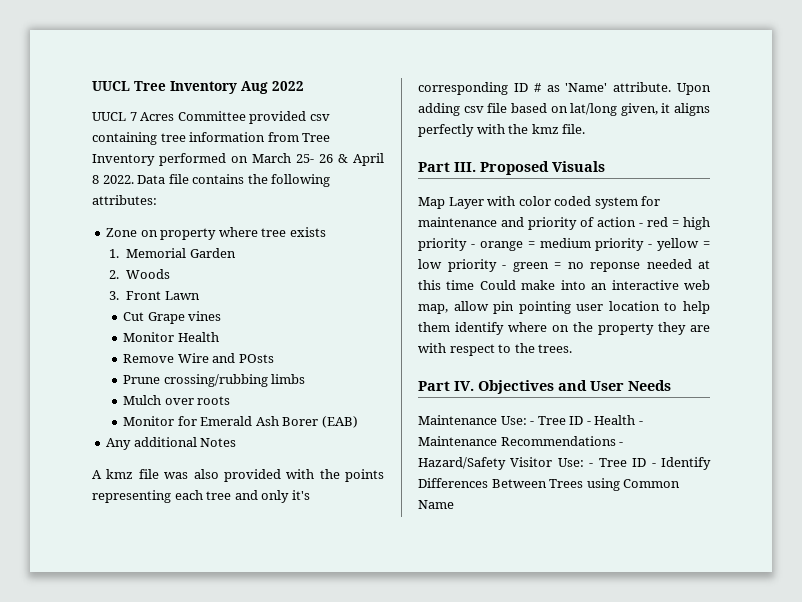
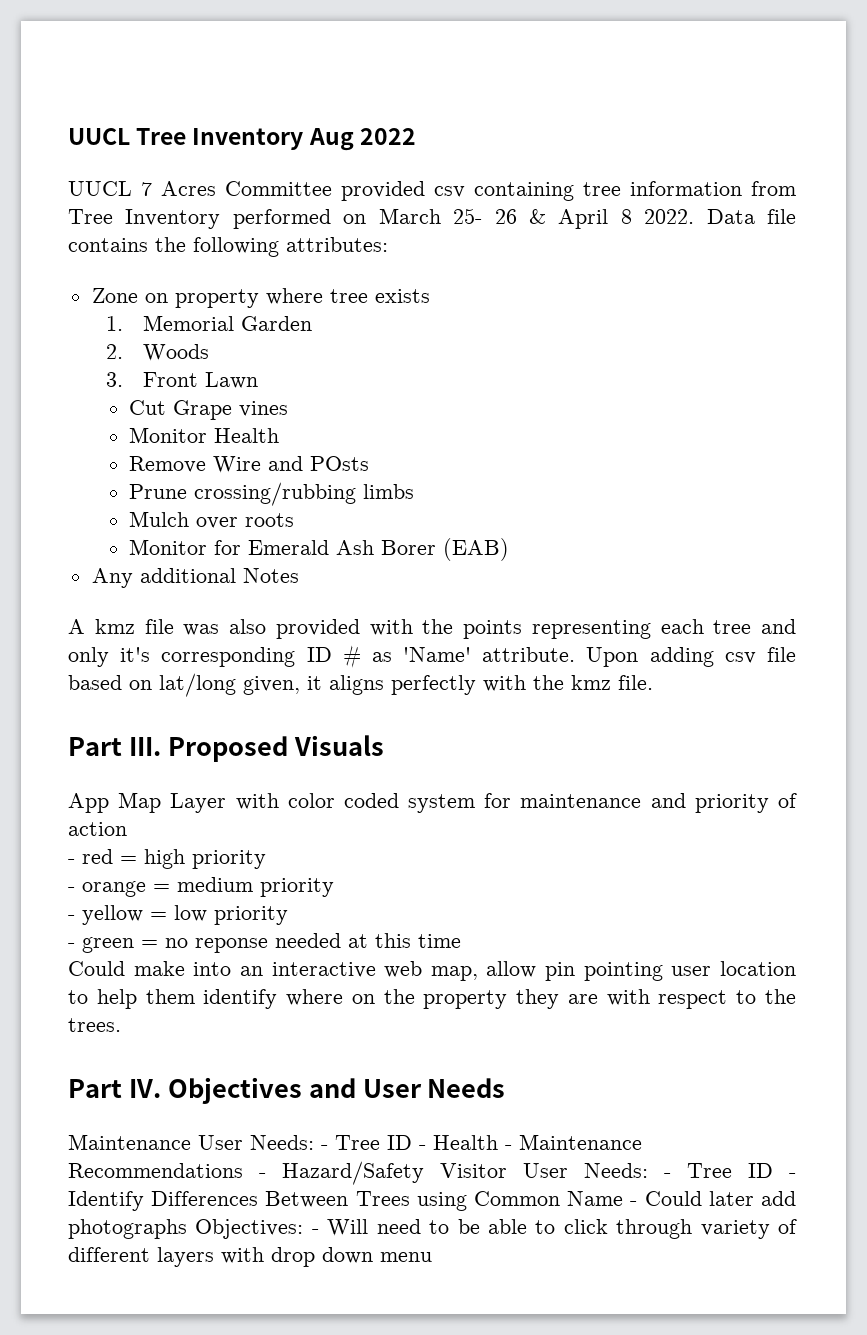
- Map Layer with color coded system for maintenance and priority of action - red = high priority - orange = medium priority - yellow = low priority - green = no reponse needed at this time Could make into an interactive web map, allow pin pointing user location to help them identify where on the property they are with respect to the trees.
+ App Map Layer with color coded system for maintenance and priority of action
+ - red = high priority
+ - orange = medium priority
+ - yellow = low priority
+ - green = no reponse needed at this time
+ Could make into an interactive web map, allow pin pointing user location to help them identify where on the property they are with respect to the trees.
- Maintenance Use: - Tree ID - Health - Maintenance Recommendations - Hazard/Safety Visitor Use: - Tree ID - Identify Differences Between Trees using Common Name
+ Maintenance User Needs: - Tree ID - Health - Maintenance Recommendations - Hazard/Safety Visitor User Needs: - Tree ID - Identify Differences Between Trees using Common Name - Could later add photographs Objectives: - Will need to be able to click through variety of different layers with drop down menu

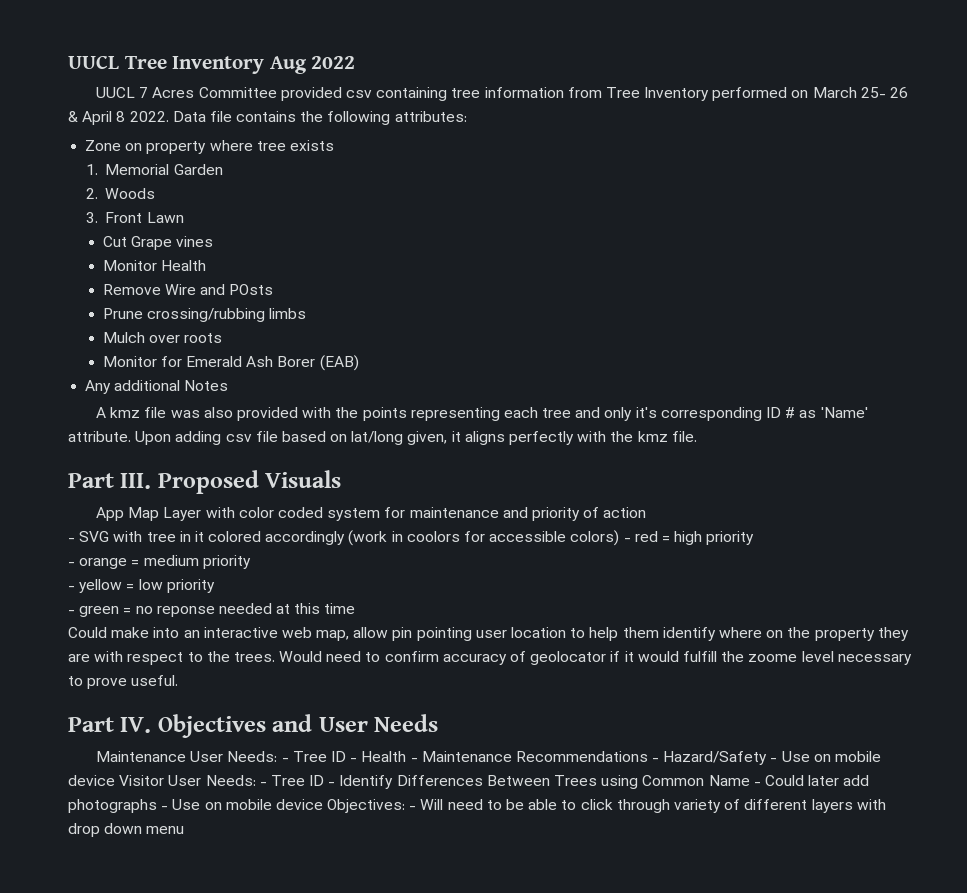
- - red = high priority
+ - SVG with tree in it colored accordingly (work in coolors for accessible colors) - red = high priority
+ Would need to confirm accuracy of geolocator if it would fulfill the zoome level necessary to prove useful.
- Maintenance User Needs: - Tree ID - Health - Maintenance Recommendations - Hazard/Safety Visitor User Needs: - Tree ID - Identify Differences Between Trees using Common Name - Could later add photographs Objectives: - Will need to be able to click through variety of different layers with drop down menu
+ Maintenance User Needs: - Tree ID - Health - Maintenance Recommendations - Hazard/Safety - Use on mobile device Visitor User Needs: - Tree ID - Identify Differences Between Trees using Common Name - Could later add photographs - Use on mobile device Objectives: - Will need to be able to click through variety of different layers with drop down menu

